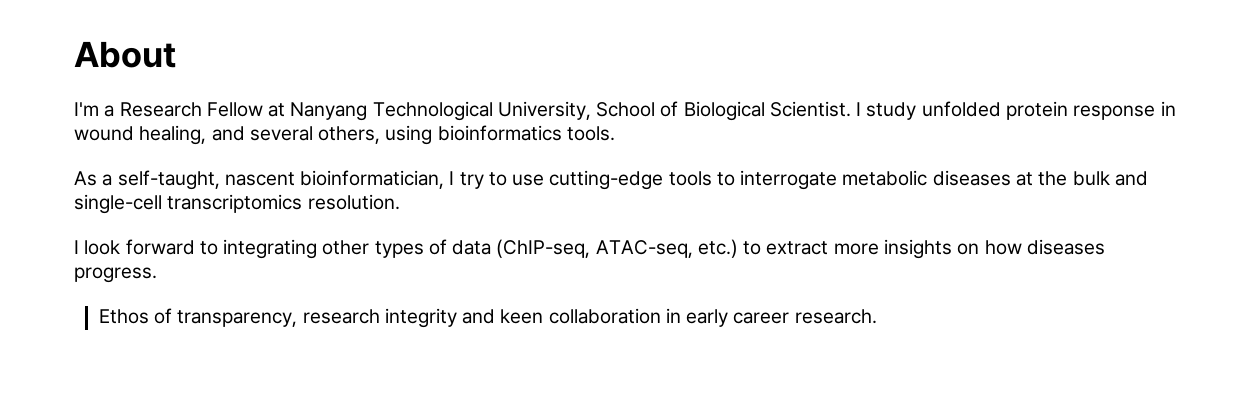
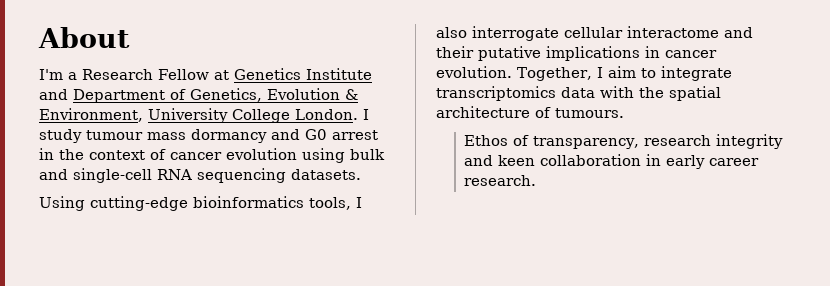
- I'm a Research Fellow at Nanyang Technological University, School of Biological Scientist. I study unfolded protein response in wound healing, and several others, using bioinformatics tools.
- As a self-taught, nascent bioinformatician, I try to use cutting-edge tools to interrogate metabolic diseases at the bulk and single-cell transcriptomics resolution.
- I look forward to integrating other types of data (ChIP-seq, ATAC-seq, etc.) to extract more insights on how diseases progress.
+ I'm a Research Fellow at Genetics Institute and Department of Genetics, Evolution & Environment, University College London. I study tumour mass dormancy and G0 arrest in the context of cancer evolution using bulk and single-cell RNA sequencing datasets.
+ Using cutting-edge bioinformatics tools, I also interrogate cellular interactome and their putative implications in cancer evolution. Together, I aim to integrate transcriptomics data with the spatial architecture of tumours.

